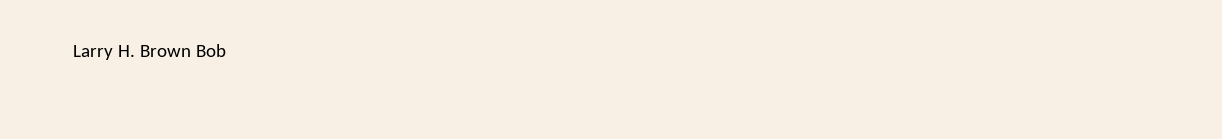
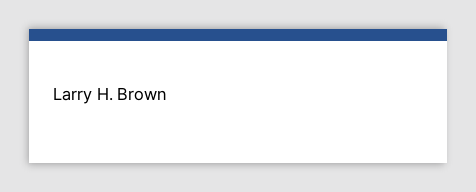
- Larry H. Brown Bob
+ Larry H. Brown

